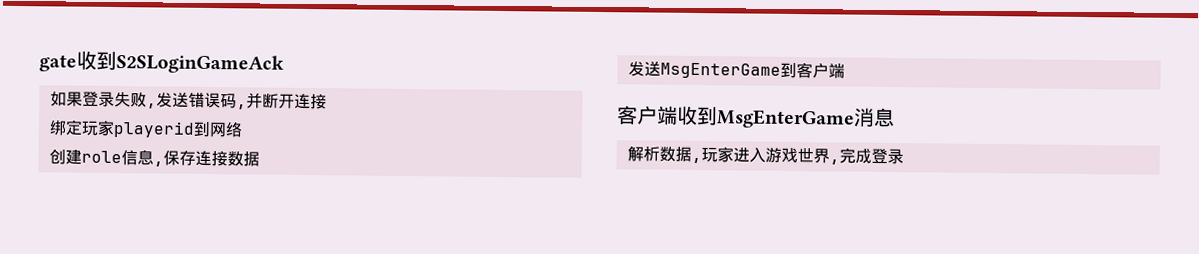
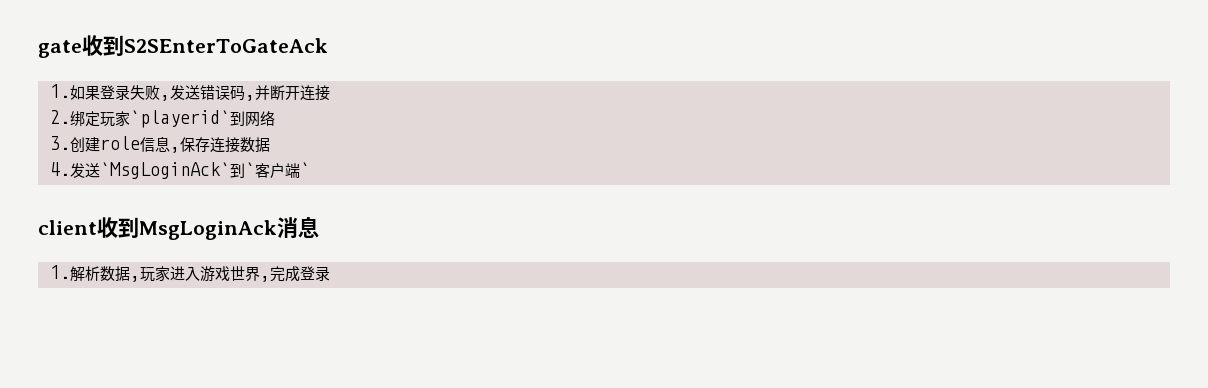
- gate收到S2SLoginGameAck
- 如果登录失败,发送错误码,并断开连接
+ gate收到S2SEnterToGateAck
+ 1.如果登录失败,发送错误码,并断开连接
- 绑定玩家playerid到网络
+ 2.绑定玩家`playerid`到网络
- 创建role信息,保存连接数据
+ 3.创建role信息,保存连接数据
- 发送MsgEnterGame到客户端
- 客户端收到MsgEnterGame消息
+ 4.发送`MsgLoginAck`到`客户端`
+ client收到MsgLoginAck消息
- 解析数据,玩家进入游戏世界,完成登录
+ 1.解析数据,玩家进入游戏世界,完成登录

